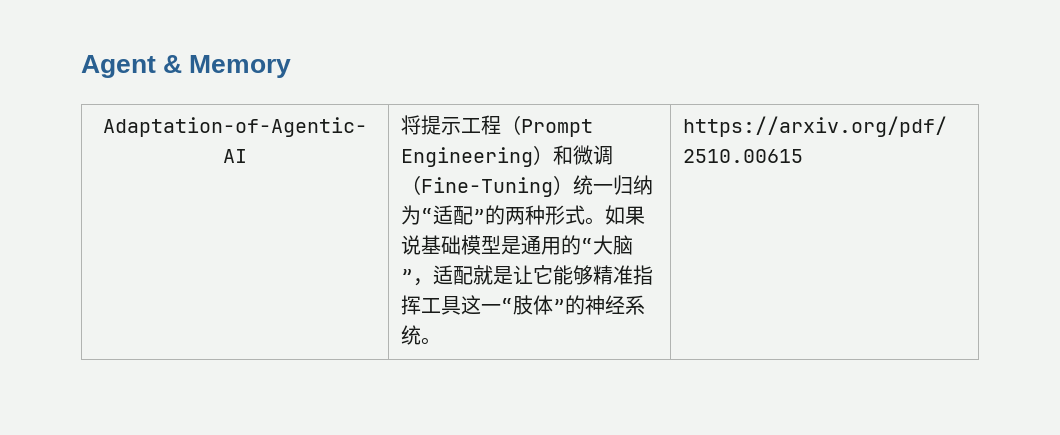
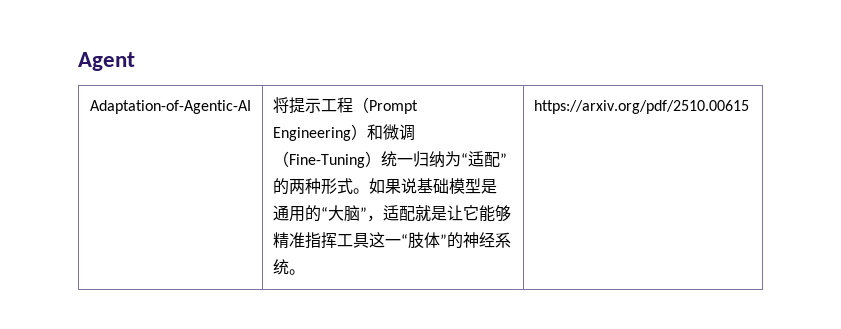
- Agent & Memory
+ Agent

